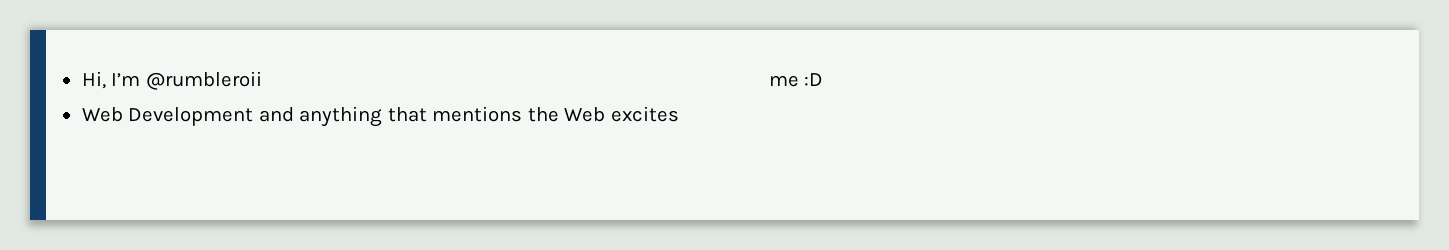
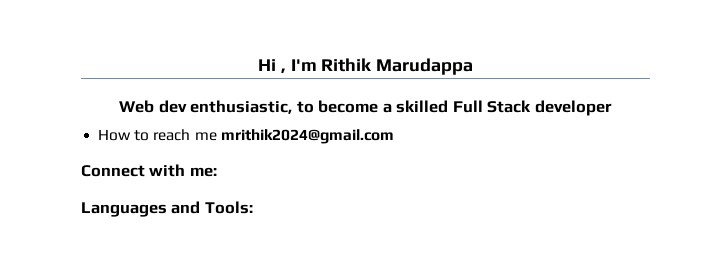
- Hi, I’m @rumbleroii
- Web Development and anything that mentions the Web excites me :D
+ Hi , I'm Rithik Marudappa
+ Web dev enthusiastic, to become a skilled Full Stack developer
+ How to reach me mrithik2024@gmail.com
+ Connect with me:
+ Languages and Tools:

